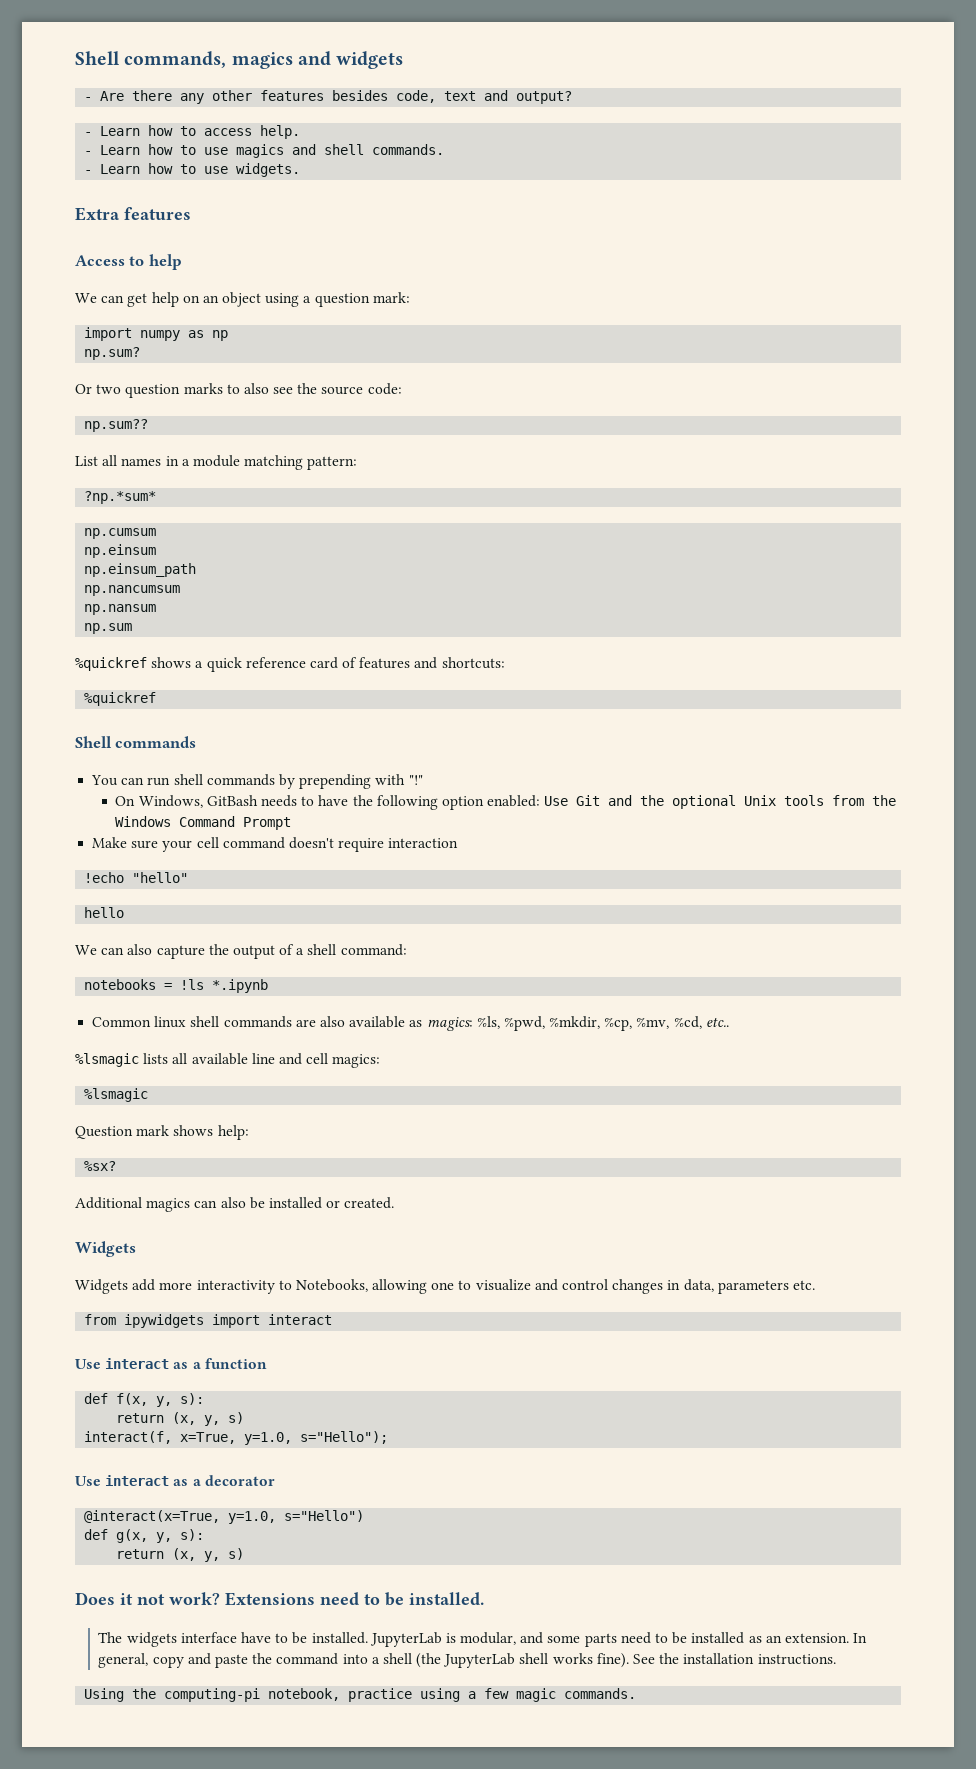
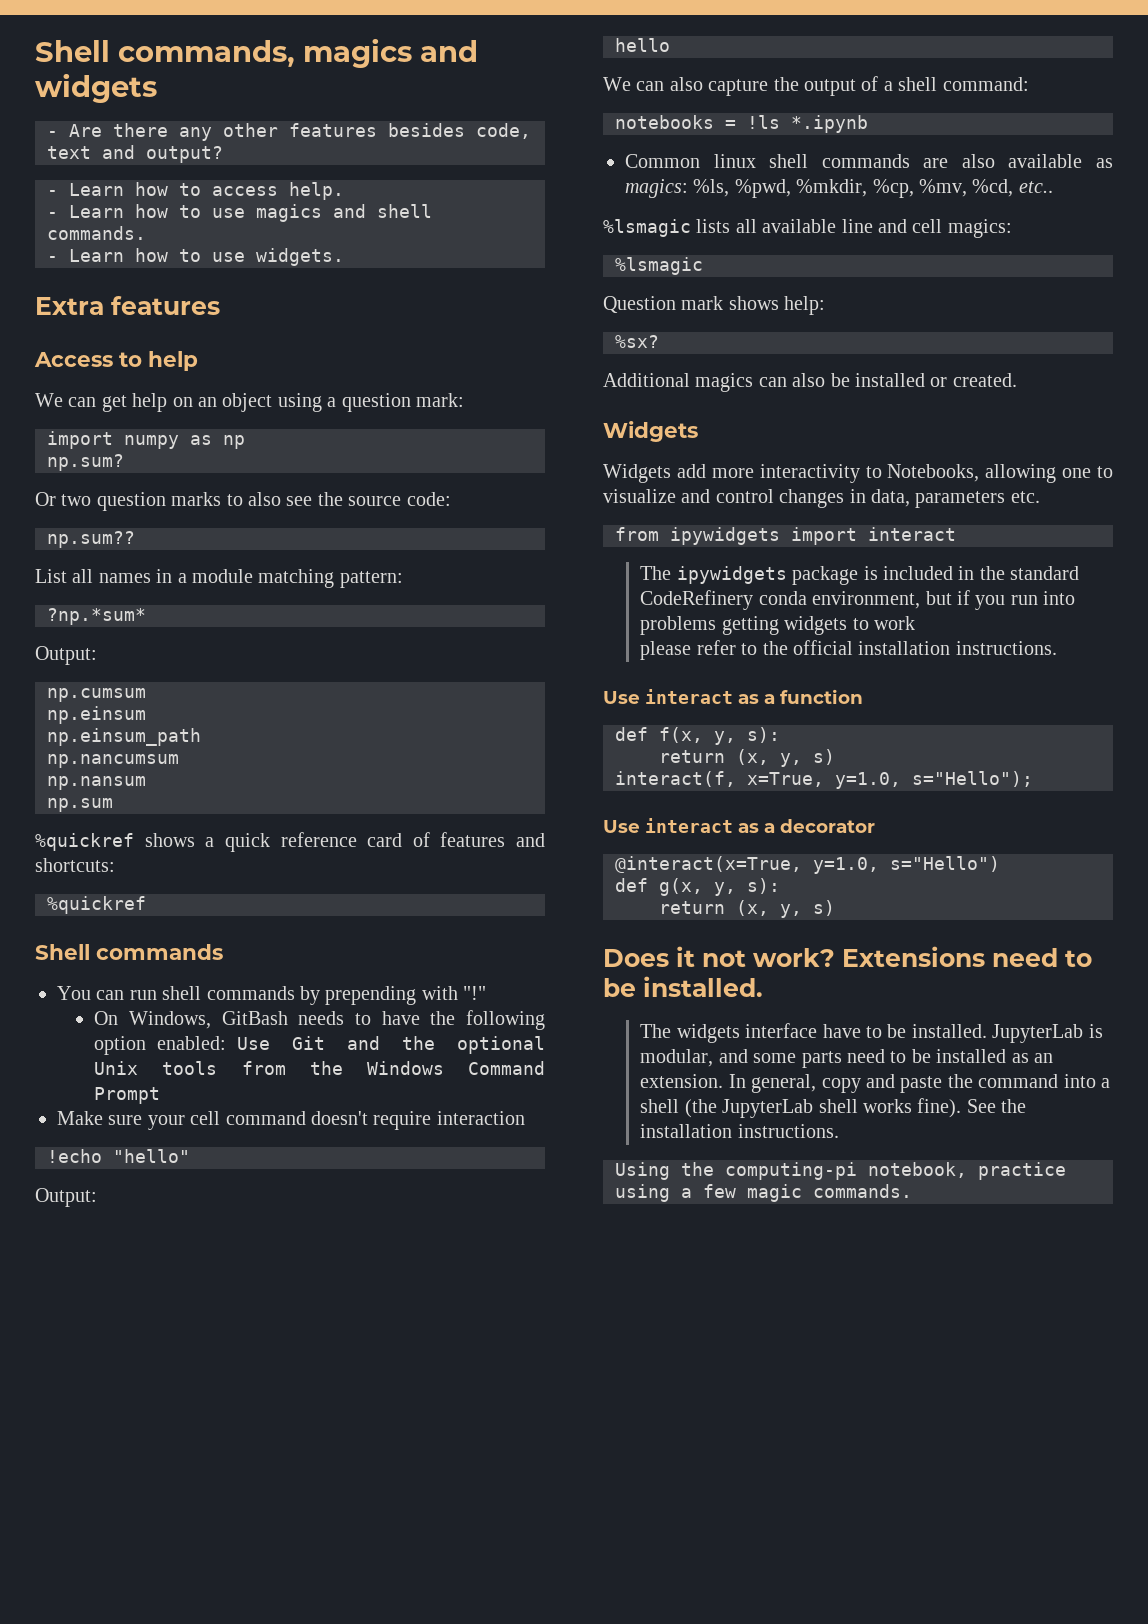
  ?np.*sum*
+ Output:
  !echo "hello"
+ Output:
+ The ipywidgets package is included in the standard CodeRefinery conda environment, but if you run into problems getting widgets to work
+ please refer to the official installation instructions.

